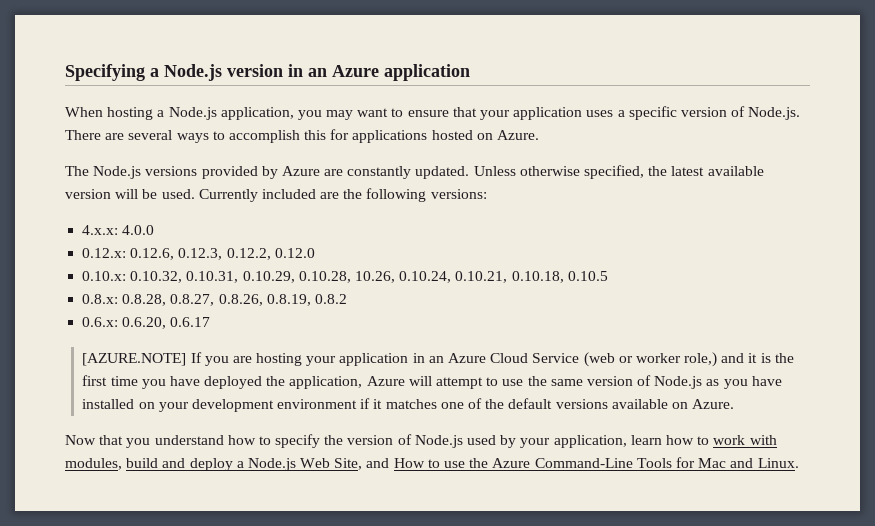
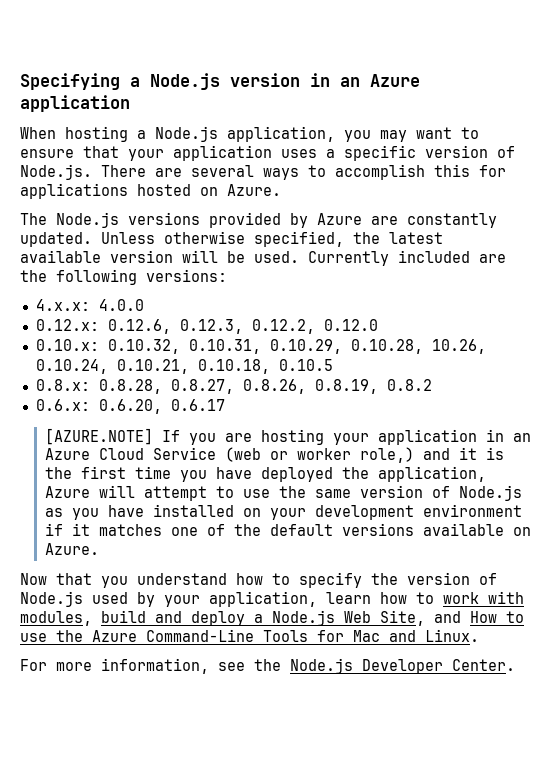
+ For more information, see the Node.js Developer Center.

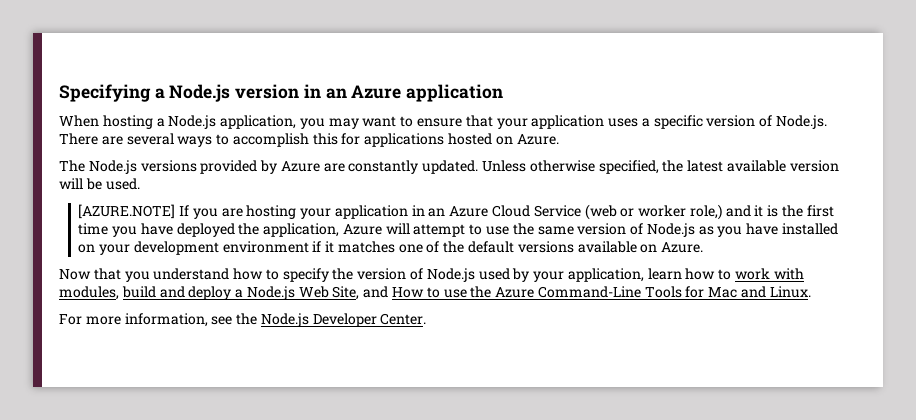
- Currently included are the following versions:
- 4.x.x: 4.0.0
- 0.12.x: 0.12.6, 0.12.3, 0.12.2, 0.12.0
- 0.10.x: 0.10.32, 0.10.31, 0.10.29, 0.10.28, 10.26, 0.10.24, 0.10.21, 0.10.18, 0.10.5
- 0.8.x: 0.8.28, 0.8.27, 0.8.26, 0.8.19, 0.8.2
- 0.6.x: 0.6.20, 0.6.17

